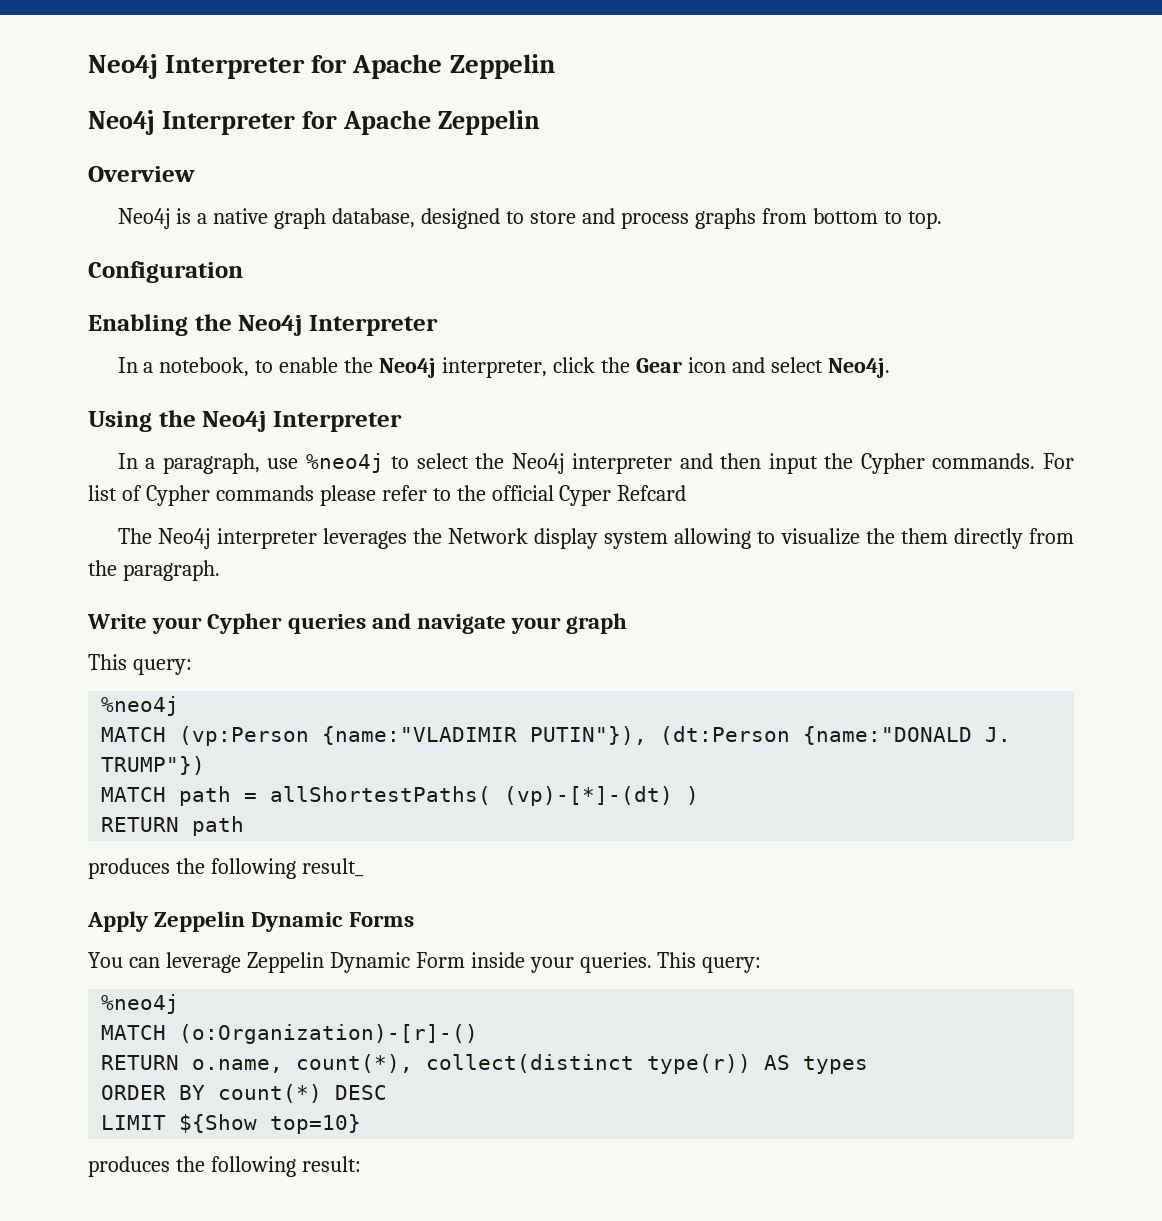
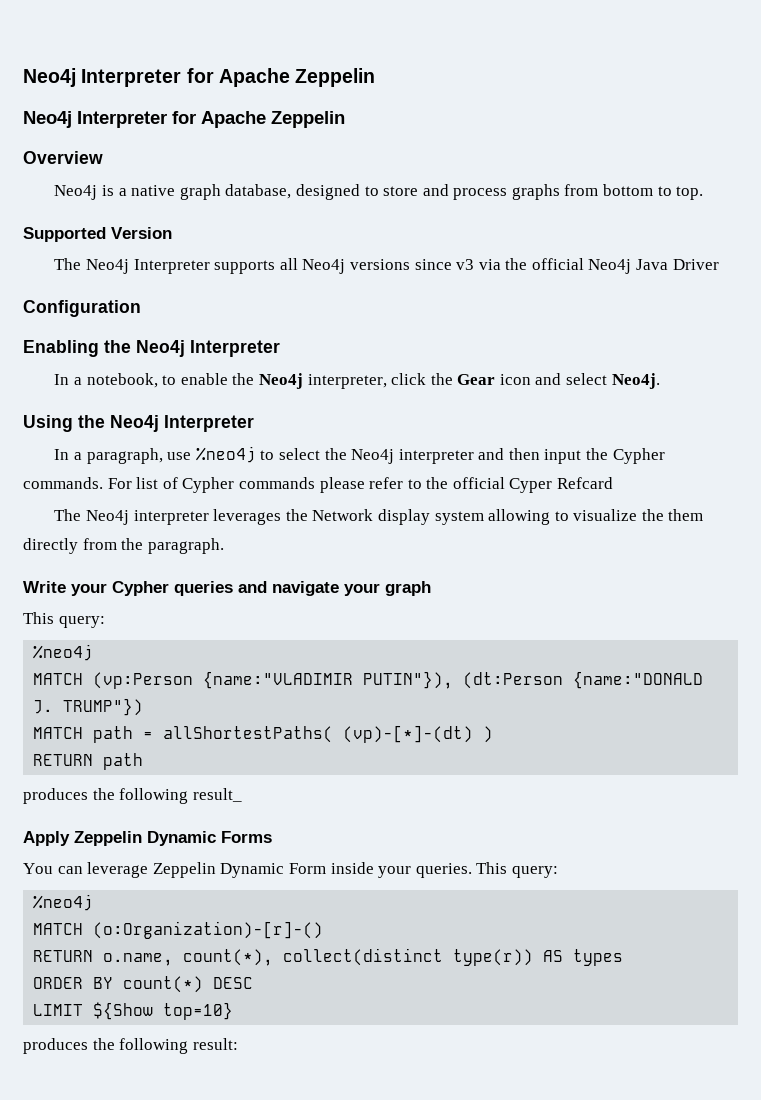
+ Supported Version
+ The Neo4j Interpreter supports all Neo4j versions since v3 via the official Neo4j Java Driver

